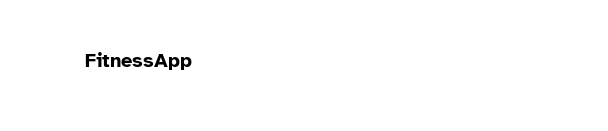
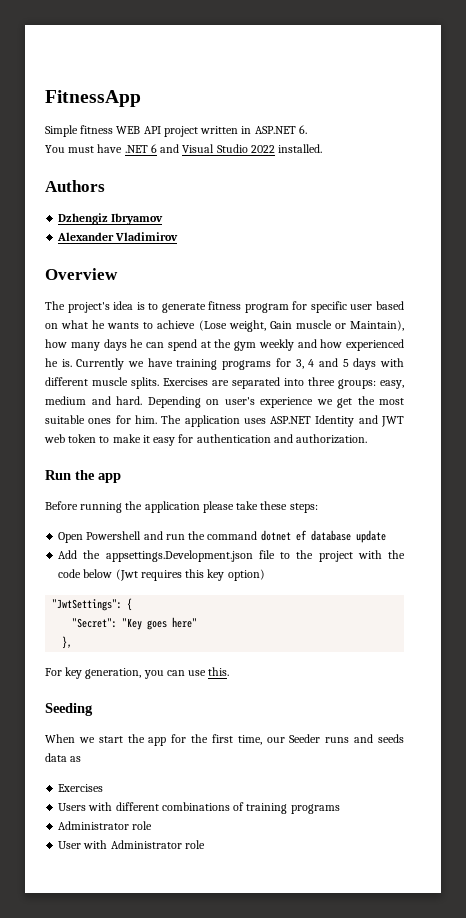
+ Simple fitness WEB API project written in ASP.NET 6.
+ You must have .NET 6 and Visual Studio 2022 installed.
+ Authors
+ Dzhengiz Ibryamov
+ Alexander Vladimirov
+ Overview
+ The project's idea is to generate fitness program for specific user based on what he wants to achieve (Lose weight, Gain muscle or Maintain), how many days he can spend at the gym weekly and how experienced he is. Currently we have training programs for 3, 4 and 5 days with different muscle splits. Exercises are separated into three groups: easy, medium and hard. Depending on user's experience we get the most suitable ones for him. The application uses ASP.NET Identity and JWT web token to make it easy for authentication and authorization.
+ Run the app
+ Before running the application please take these steps:
+ Open Powershell and run the command dotnet ef database update
+ Add the appsettings.Development.json file to the project with the code below (Jwt requires this key option)
+ "JwtSettings": {
+ "Secret": "Key goes here"
+ },
+ For key generation, you can use this.
+ Seeding
+ When we start the app for the first time, our Seeder runs and seeds data as
+ Exercises
+ Users with different combinations of training programs
+ Administrator role
+ User with Administrator role

